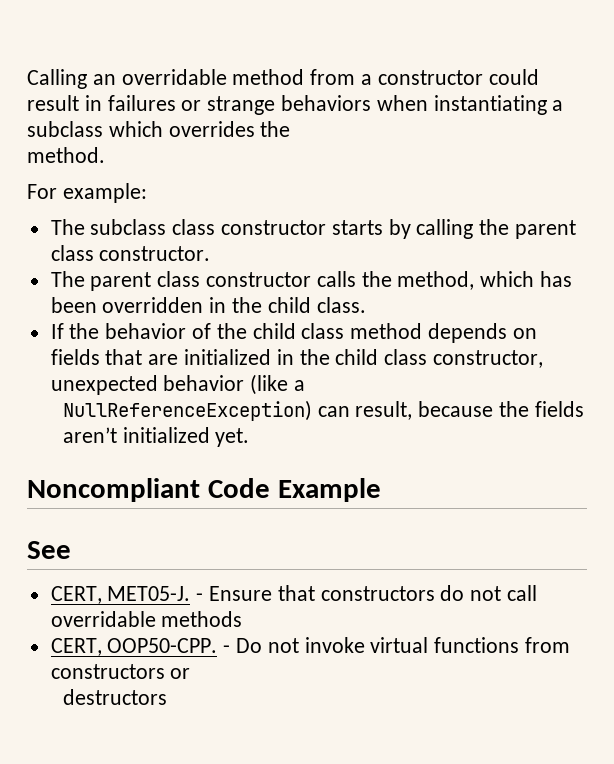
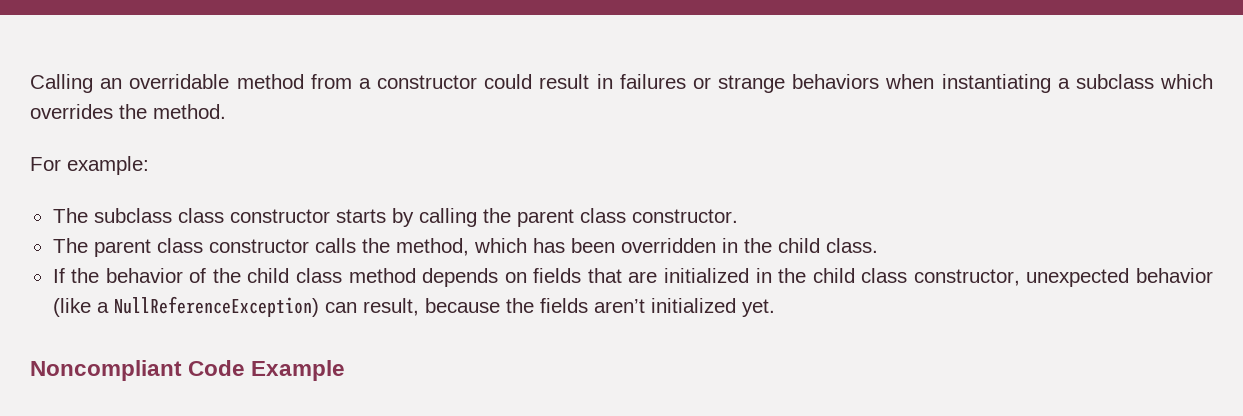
- Calling an overridable method from a constructor could result in failures or strange behaviors when instantiating a subclass which overrides the
- method.
+ Calling an overridable method from a constructor could result in failures or strange behaviors when instantiating a subclass which overrides the method.
- If the behavior of the child class method depends on fields that are initialized in the child class constructor, unexpected behavior (like a
- NullReferenceException) can result, because the fields aren’t initialized yet.
+ If the behavior of the child class method depends on fields that are initialized in the child class constructor, unexpected behavior (like a NullReferenceException) can result, because the fields aren’t initialized yet.
- See
- CERT, MET05-J. - Ensure that constructors do not call overridable methods
- CERT, OOP50-CPP. - Do not invoke virtual functions from constructors or
- destructors

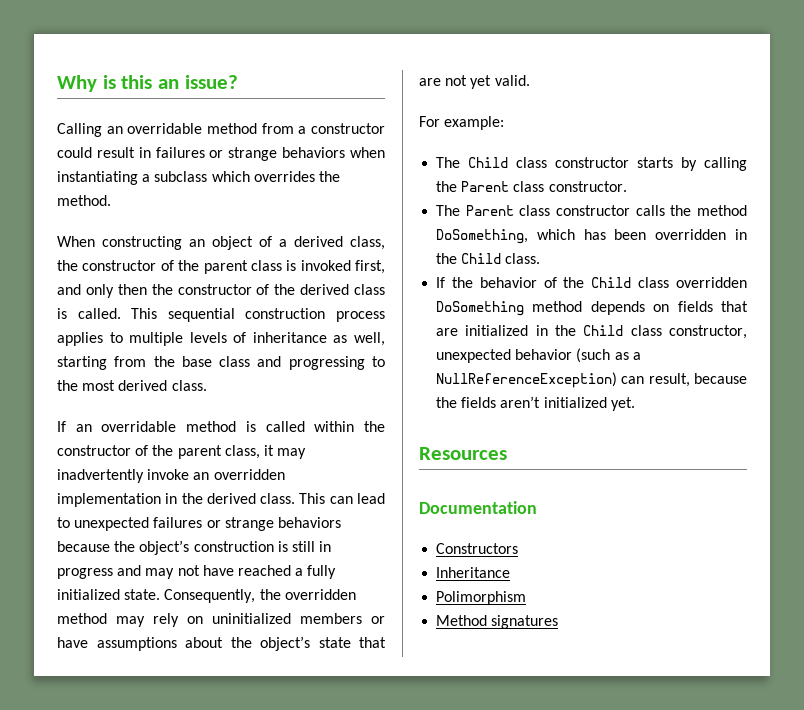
+ Why is this an issue?
+ When constructing an object of a derived class, the constructor of the parent class is invoked first, and only then the constructor of the derived class is called. This sequential construction process applies to multiple levels of inheritance as well, starting from the base class and progressing to the most derived class.
+ If an overridable method is called within the constructor of the parent class, it may inadvertently invoke an overridden implementation in the derived class. This can lead to unexpected failures or strange behaviors because the object’s construction is still in progress and may not have reached a fully initialized state. Consequently, the overridden method may rely on uninitialized members or have assumptions about the object’s state that are not yet valid.
- The subclass class constructor starts by calling the parent class constructor.
+ The Child class constructor starts by calling the Parent class constructor.
- The parent class constructor calls the method, which has been overridden in the child class.
+ The Parent class constructor calls the method DoSomething, which has been overridden in the Child class.
- If the behavior of the child class method depends on fields that are initialized in the child class constructor, unexpected behavior (like a NullReferenceException) can result, because the fields aren’t initialized yet.
+ If the behavior of the Child class overridden DoSomething method depends on fields that are initialized in the Child class constructor, unexpected behavior (such as a NullReferenceException) can result, because the fields aren’t initialized yet.
- Noncompliant Code Example
+ Resources
+ Documentation
+ Constructors
+ Inheritance
+ Polimorphism
+ Method signatures

